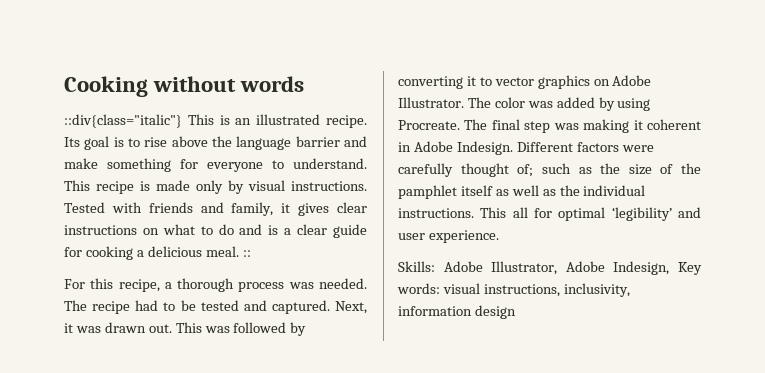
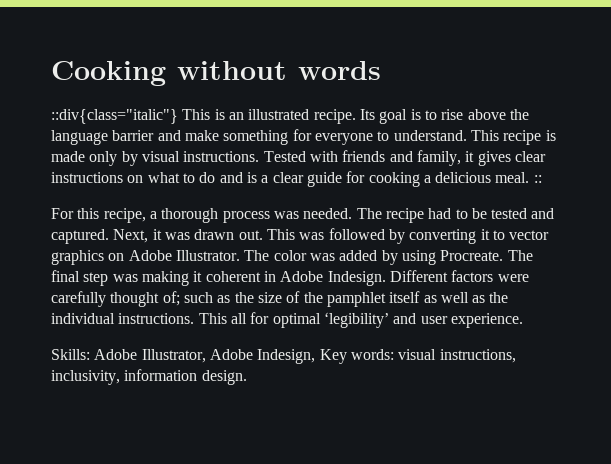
- Skills: Adobe Illustrator, Adobe Indesign, Key words: visual instructions, inclusivity, information design
+ Skills: Adobe Illustrator, Adobe Indesign, Key words: visual instructions, inclusivity, information design.

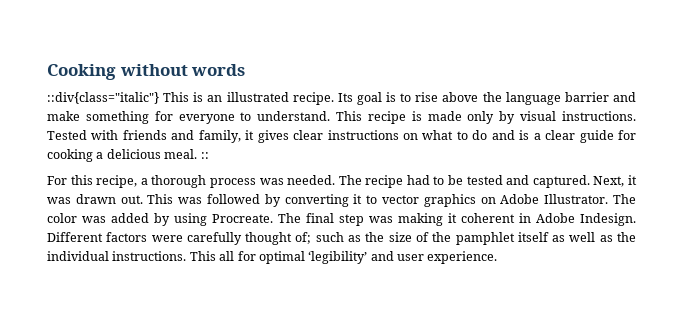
- Skills: Adobe Illustrator, Adobe Indesign, Key words: visual instructions, inclusivity, information design.

